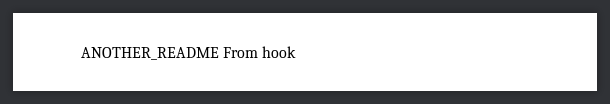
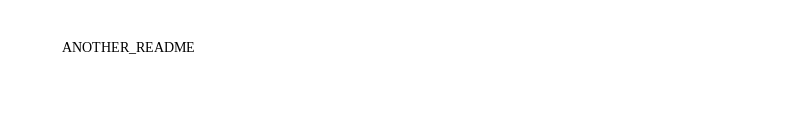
- ANOTHER_README From hook
+ ANOTHER_README

